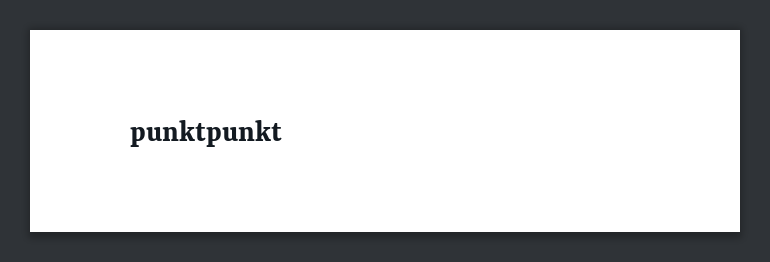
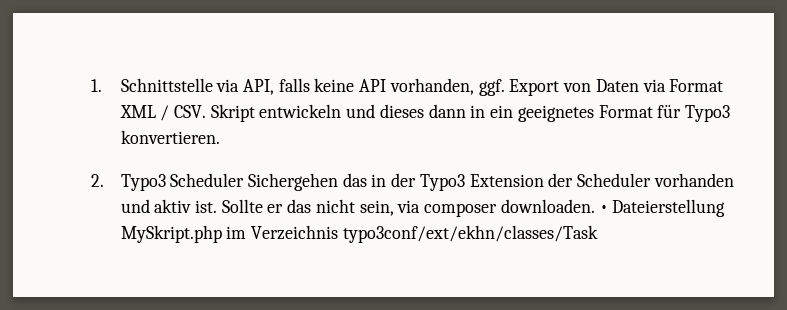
- punktpunkt
+ 1. Schnittstelle via API, falls keine API vorhanden, ggf. Export von Daten via Format XML / CSV. Skript entwickeln und dieses dann in ein geeignetes Format für Typo3 konvertieren.
+ 2. Typo3 Scheduler Sichergehen das in der Typo3 Extension der Scheduler vorhanden und aktiv ist. Sollte er das nicht sein, via composer downloaden. • Dateierstellung MySkript.php im Verzeichnis typo3conf/ext/ekhn/classes/Task

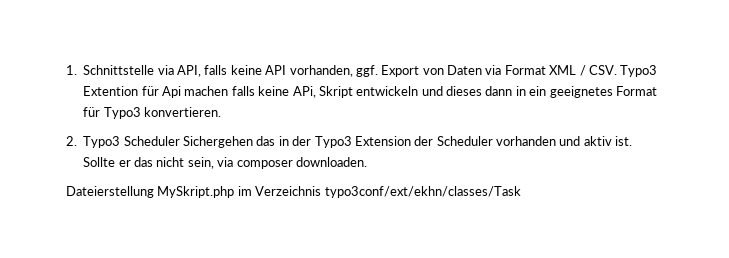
- 1. Schnittstelle via API, falls keine API vorhanden, ggf. Export von Daten via Format XML / CSV. Skript entwickeln und dieses dann in ein geeignetes Format für Typo3 konvertieren.
+ 1. Schnittstelle via API, falls keine API vorhanden, ggf. Export von Daten via Format XML / CSV. Typo3 Extention für Api machen falls keine APi, Skript entwickeln und dieses dann in ein geeignetes Format für Typo3 konvertieren.
- Sollte er das nicht sein, via composer downloaden. • Dateierstellung MySkript.php im Verzeichnis typo3conf/ext/ekhn/classes/Task
+ Sollte er das nicht sein, via composer downloaden.
+ Dateierstellung MySkript.php im Verzeichnis typo3conf/ext/ekhn/classes/Task

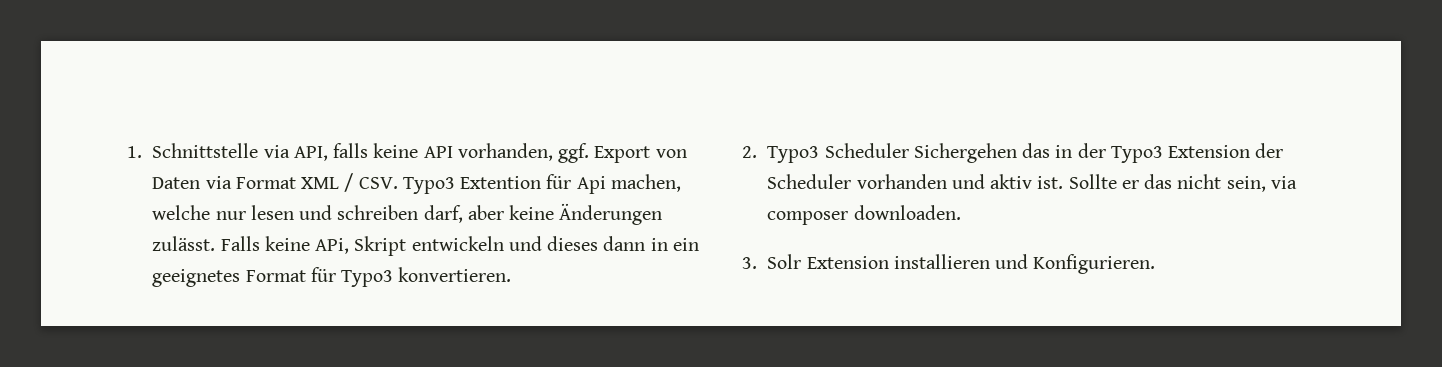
- 1. Schnittstelle via API, falls keine API vorhanden, ggf. Export von Daten via Format XML / CSV. Typo3 Extention für Api machen falls keine APi, Skript entwickeln und dieses dann in ein geeignetes Format für Typo3 konvertieren.
+ 1. Schnittstelle via API, falls keine API vorhanden, ggf. Export von Daten via Format XML / CSV. Typo3 Extention für Api machen, welche nur lesen und schreiben darf, aber keine Änderungen zulässt. Falls keine APi, Skript entwickeln und dieses dann in ein geeignetes Format für Typo3 konvertieren.
- Dateierstellung MySkript.php im Verzeichnis typo3conf/ext/ekhn/classes/Task
+ 3. Solr Extension installieren und Konfigurieren.

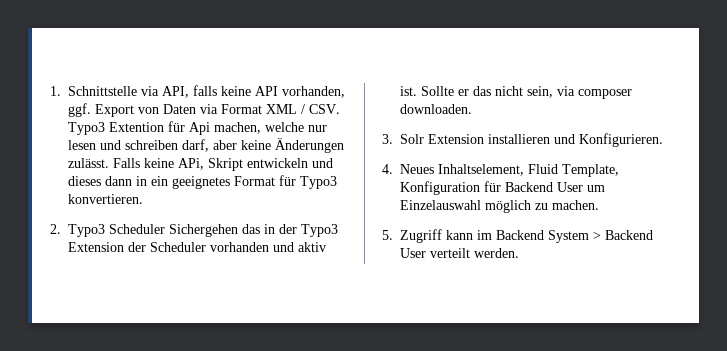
+ 4. Neues Inhaltselement, Fluid Template, Konfiguration für Backend User um Einzelauswahl möglich zu machen.
+ 5. Zugriff kann im Backend System > Backend User verteilt werden.

